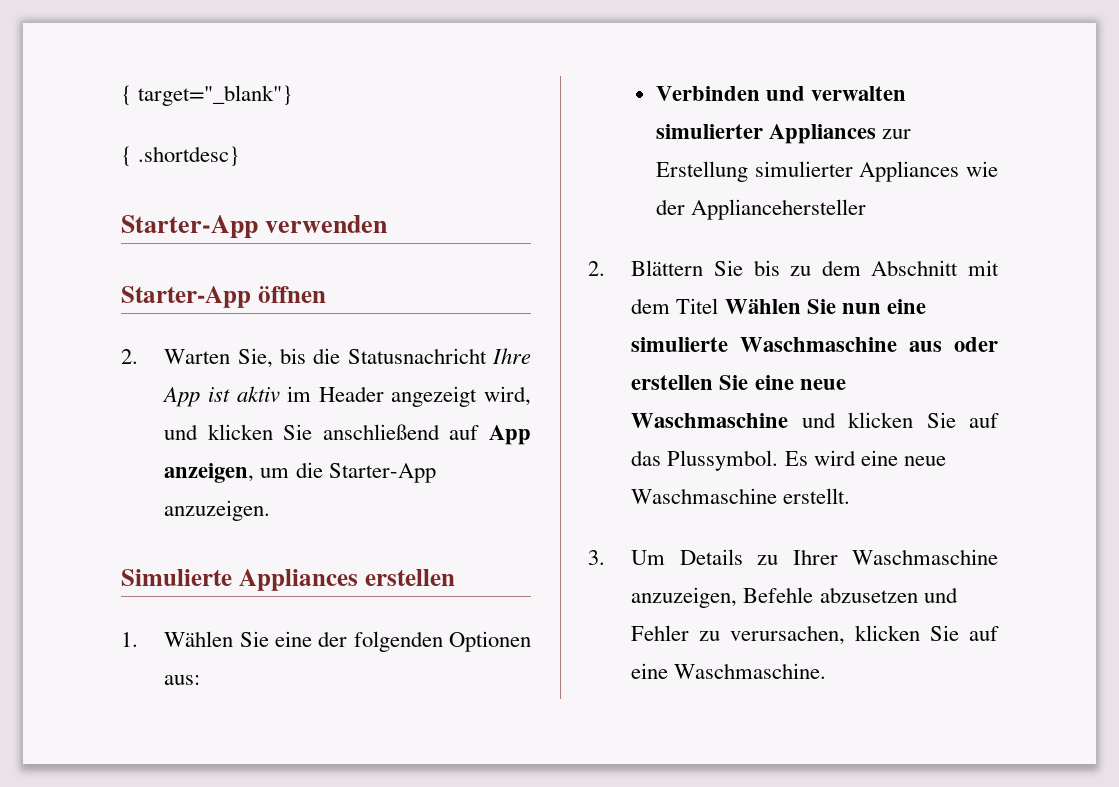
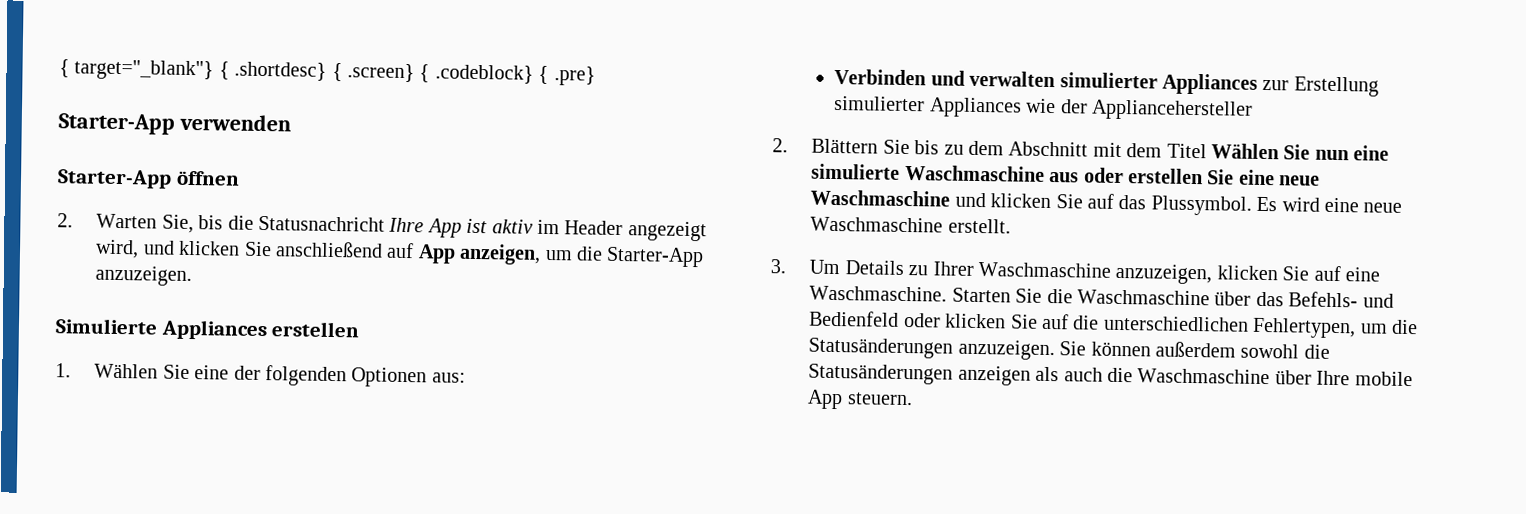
- { target="_blank"}
- { .shortdesc}
+ { target="_blank"} { .shortdesc} { .screen} { .codeblock} { .pre}
- 3. Um Details zu Ihrer Waschmaschine anzuzeigen, Befehle abzusetzen und Fehler zu verursachen, klicken Sie auf eine Waschmaschine.
+ 3. Um Details zu Ihrer Waschmaschine anzuzeigen, klicken Sie auf eine Waschmaschine.
+ Starten Sie die Waschmaschine über das Befehls- und Bedienfeld oder klicken Sie auf die unterschiedlichen Fehlertypen, um die Statusänderungen anzuzeigen. Sie können außerdem sowohl die Statusänderungen anzeigen als auch die Waschmaschine über Ihre mobile App steuern.

